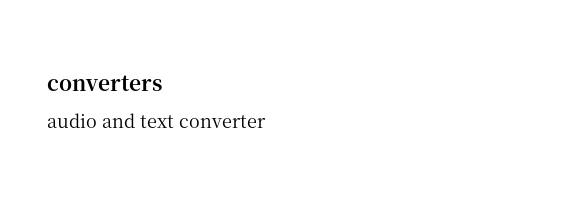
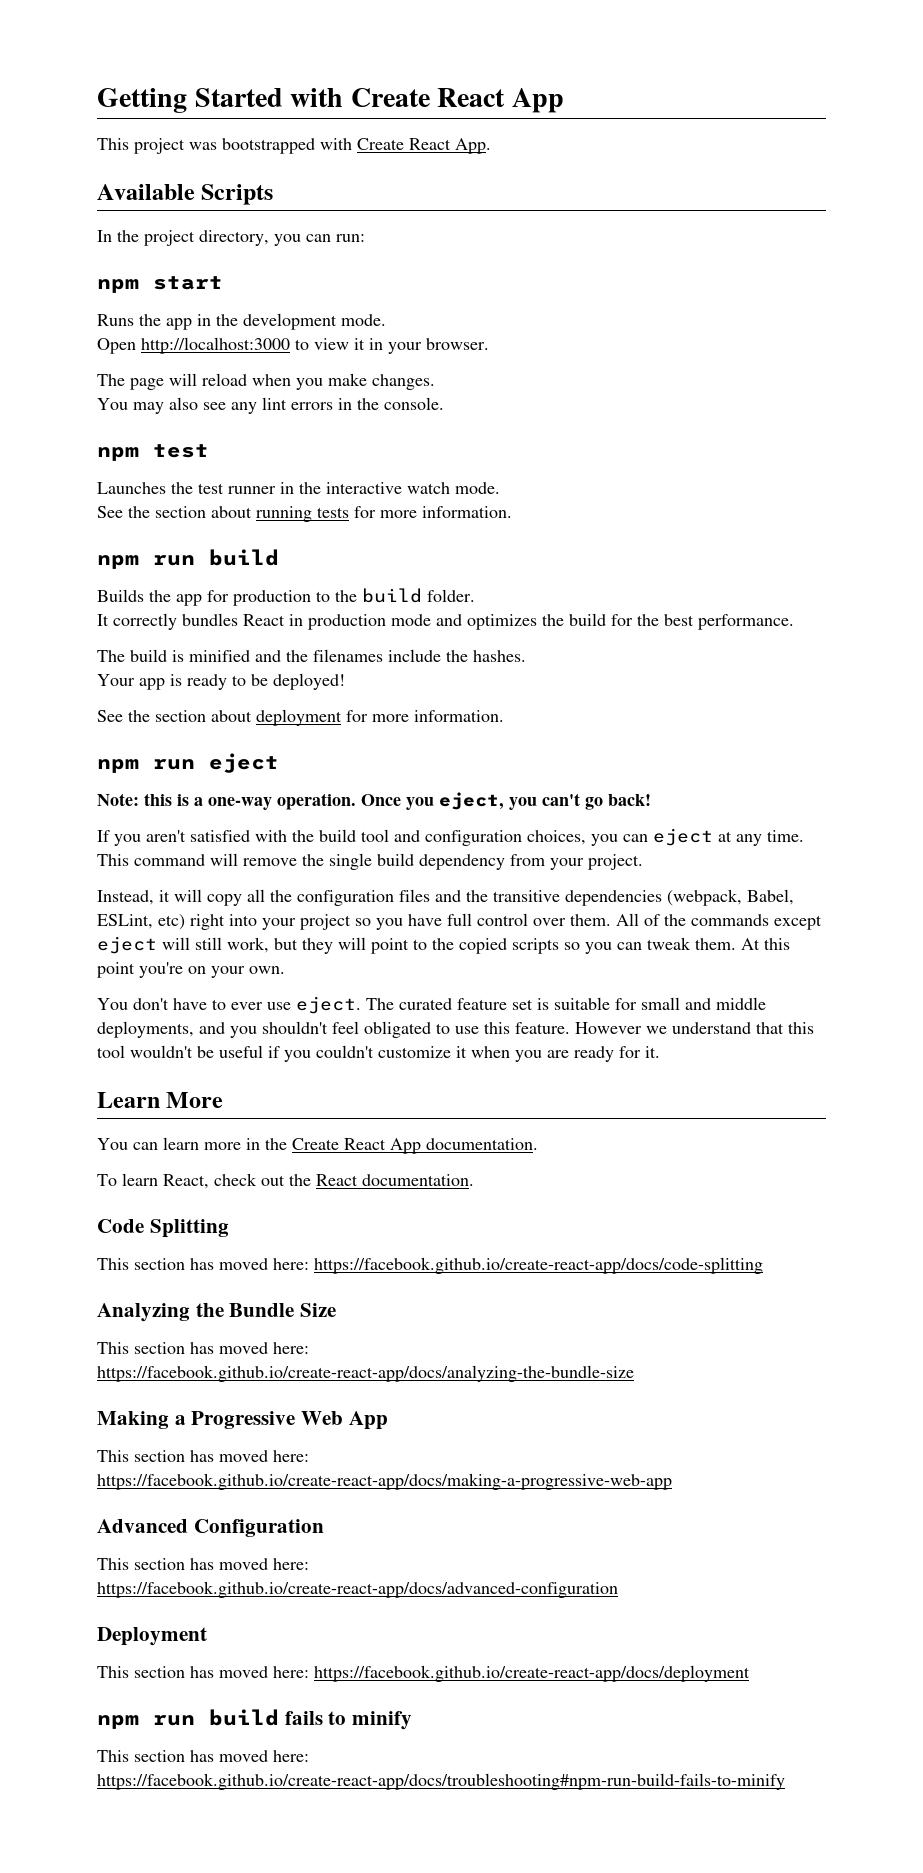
- converters
- audio and text converter
+ Getting Started with Create React App
+ This project was bootstrapped with Create React App.
+ Available Scripts
+ In the project directory, you can run:
+ npm start
+ Runs the app in the development mode.
+ Open http://localhost:3000 to view it in your browser.
+ The page will reload when you make changes.
+ You may also see any lint errors in the console.
+ npm test
+ Launches the test runner in the interactive watch mode.
+ See the section about running tests for more information.
+ npm run build
+ Builds the app for production to the build folder.
+ It correctly bundles React in production mode and optimizes the build for the best performance.
+ The build is minified and the filenames include the hashes.
+ Your app is ready to be deployed!
+ See the section about deployment for more information.
+ npm run eject
+ Note: this is a one-way operation. Once you eject, you can't go back!
+ If you aren't satisfied with the build tool and configuration choices, you can eject at any time. This command will remove the single build dependency from your project.
+ Instead, it will copy all the configuration files and the transitive dependencies (webpack, Babel, ESLint, etc) right into your project so you have full control over them. All of the commands except eject will still work, but they will point to the copied scripts so you can tweak them. At this point you're on your own.
+ You don't have to ever use eject. The curated feature set is suitable for small and middle deployments, and you shouldn't feel obligated to use this feature. However we understand that this tool wouldn't be useful if you couldn't customize it when you are ready for it.
+ Learn More
+ You can learn more in the Create React App documentation.
+ To learn React, check out the React documentation.
+ Code Splitting
+ This section has moved here: https://facebook.github.io/create-react-app/docs/code-splitting
+ Analyzing the Bundle Size
+ This section has moved here: https://facebook.github.io/create-react-app/docs/analyzing-the-bundle-size
+ Making a Progressive Web App
+ This section has moved here: https://facebook.github.io/create-react-app/docs/making-a-progressive-web-app
+ Advanced Configuration
+ This section has moved here: https://facebook.github.io/create-react-app/docs/advanced-configuration
+ Deployment
+ This section has moved here: https://facebook.github.io/create-react-app/docs/deployment
+ npm run build fails to minify
+ This section has moved here: https://facebook.github.io/create-react-app/docs/troubleshooting#npm-run-build-fails-to-minify

